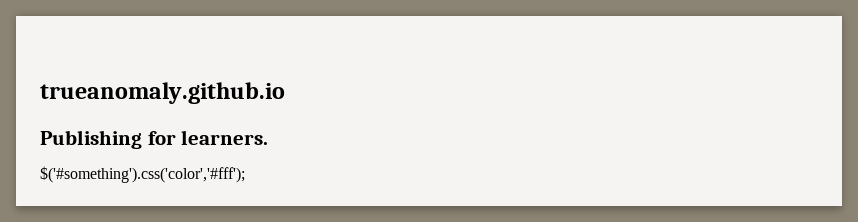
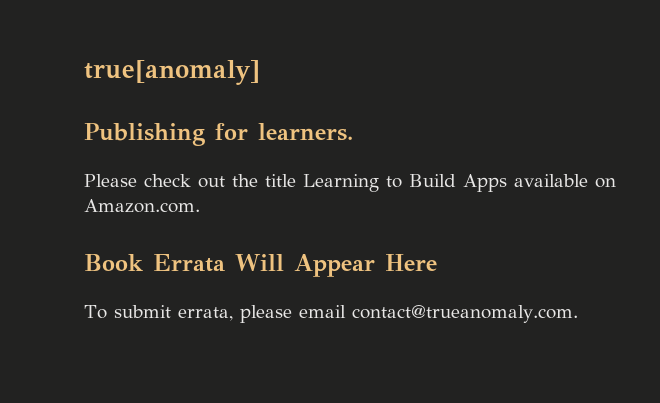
- trueanomaly.github.io
+ true[anomaly]
- $('#something').css('color','#fff');
+ Please check out the title Learning to Build Apps available on Amazon.com.
+ Book Errata Will Appear Here
+ To submit errata, please email contact@trueanomaly.com.

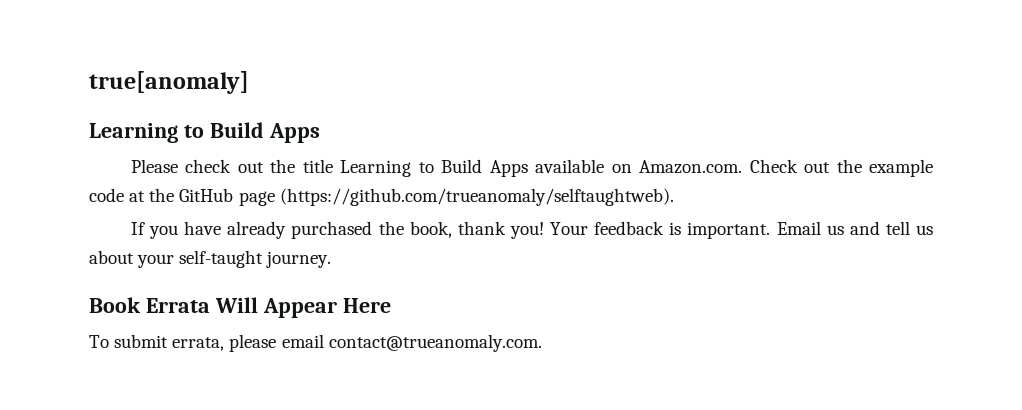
  true[anomaly]
- Publishing for learners.
+ Learning to Build Apps
- Please check out the title Learning to Build Apps available on Amazon.com.
+ Please check out the title Learning to Build Apps available on Amazon.com. Check out the example code at the GitHub page (https://github.com/trueanomaly/selftaughtweb).
+ If you have already purchased the book, thank you! Your feedback is important. Email us and tell us about your self-taught journey.

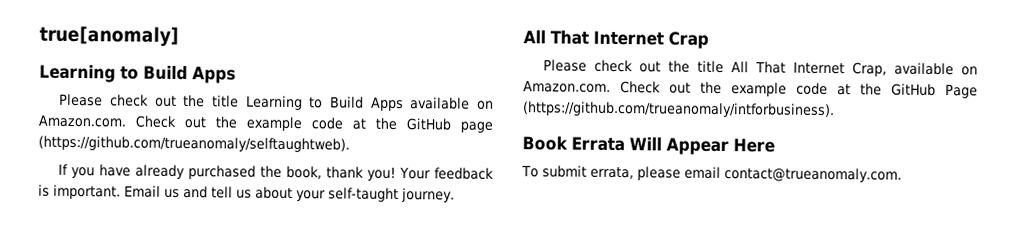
+ All That Internet Crap
+ Please check out the title All That Internet Crap, available on Amazon.com. Check out the example code at the GitHub Page (https://github.com/trueanomaly/intforbusiness).

